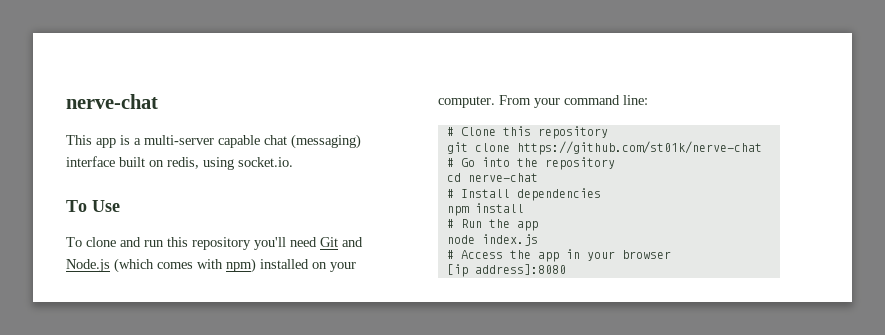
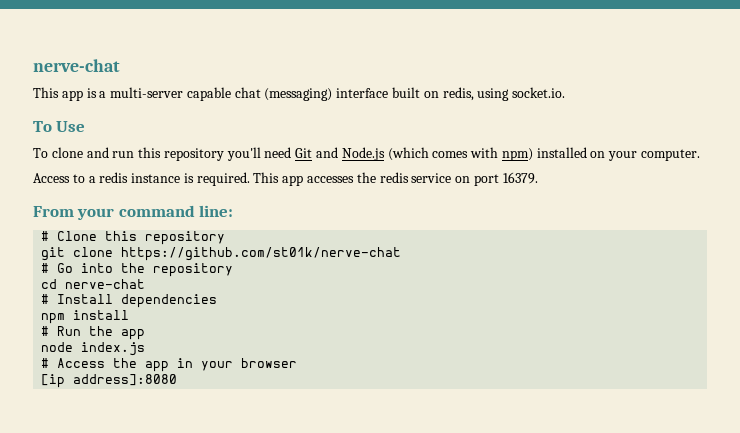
- To clone and run this repository you'll need Git and Node.js (which comes with npm) installed on your computer. From your command line:
+ To clone and run this repository you'll need Git and Node.js (which comes with npm) installed on your computer.
+ Access to a redis instance is required. This app accesses the redis service on port 16379.
+ From your command line:

